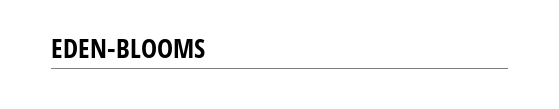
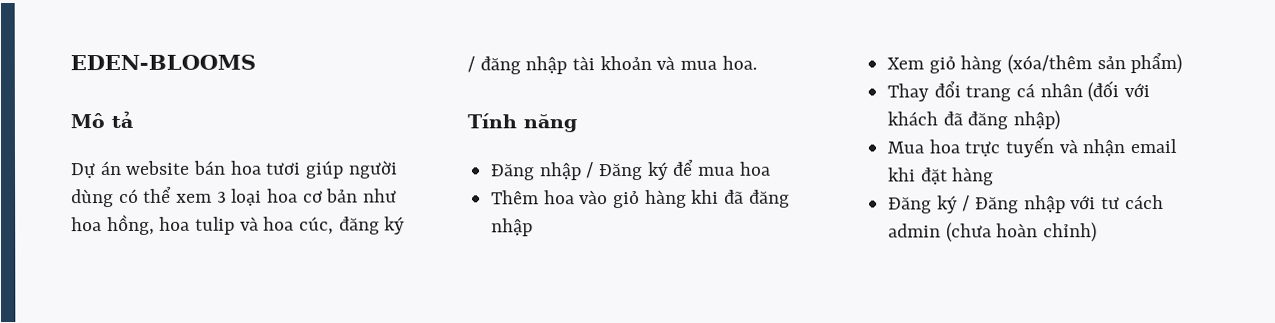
+ Mô tả
+ Dự án website bán hoa tươi giúp người dùng có thể xem 3 loại hoa cơ bản như hoa hồng, hoa tulip và hoa cúc, đăng ký / đăng nhập tài khoản và mua hoa.
+ Tính năng
+ Đăng nhập / Đăng ký để mua hoa
+ Thêm hoa vào giỏ hàng khi đã đăng nhập
+ Xem giỏ hàng (xóa/thêm sản phẩm)
+ Thay đổi trang cá nhân (đối với khách đã đăng nhập)
+ Mua hoa trực tuyến và nhận email khi đặt hàng
+ Đăng ký / Đăng nhập với tư cách admin (chưa hoàn chỉnh)

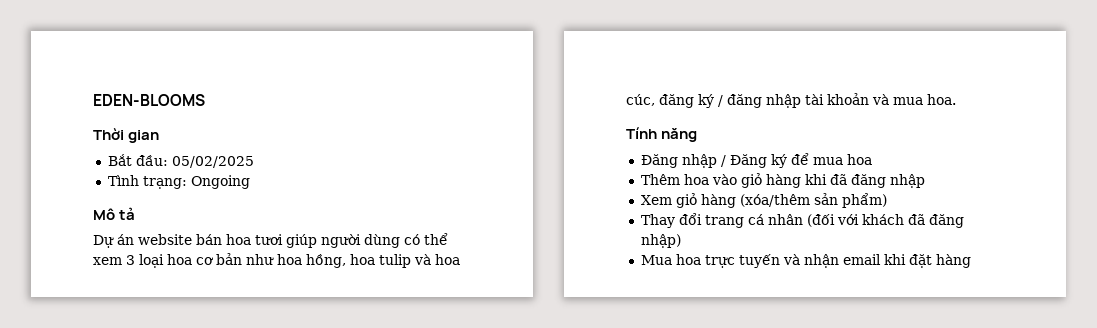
+ Thời gian
+ Bắt đầu: 05/02/2025
+ Tình trạng: Ongoing
- Đăng ký / Đăng nhập với tư cách admin (chưa hoàn chỉnh)

